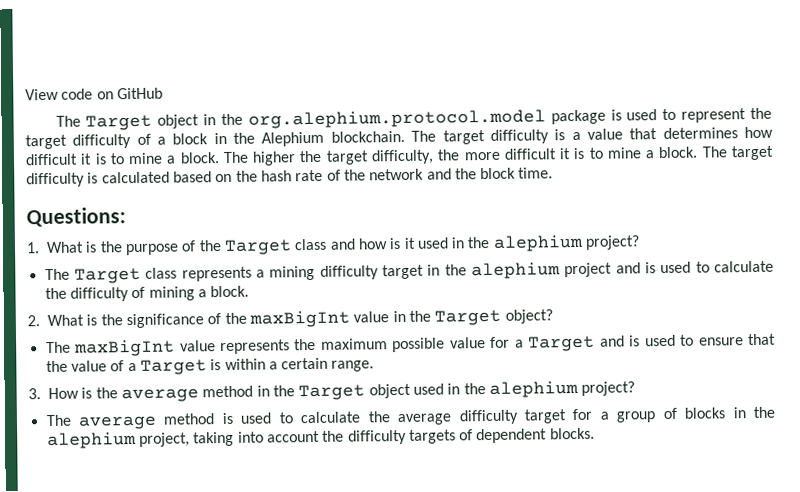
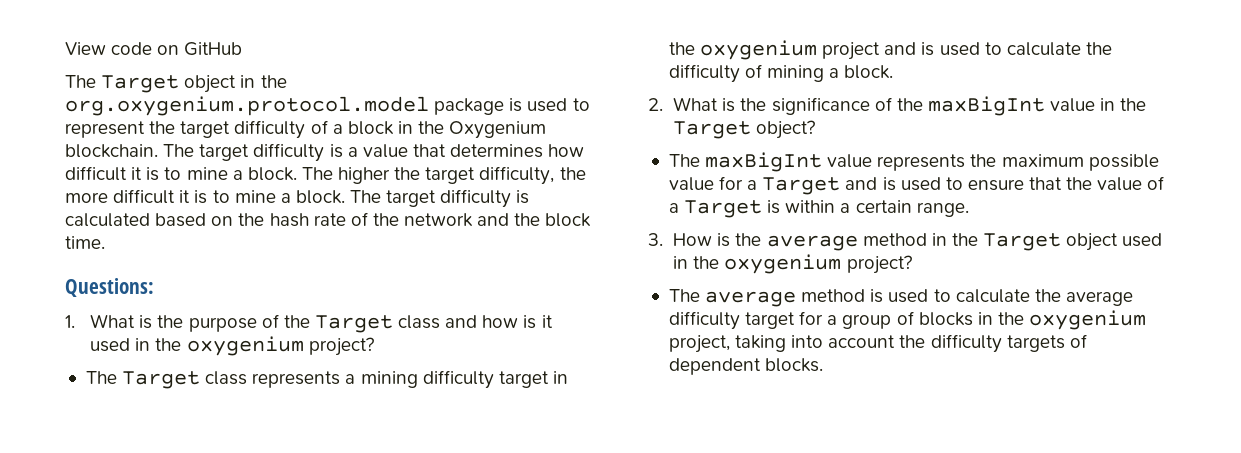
- The Target object in the org.alephium.protocol.model package is used to represent the target difficulty of a block in the Alephium blockchain.
+ The Target object in the org.oxygenium.protocol.model package is used to represent the target difficulty of a block in the Oxygenium blockchain.
- 1. What is the purpose of the Target class and how is it used in the alephium project?
+ 1. What is the purpose of the Target class and how is it used in the oxygenium project?
- The Target class represents a mining difficulty target in the alephium project and is used to calculate the difficulty of mining a block.
+ The Target class represents a mining difficulty target in the oxygenium project and is used to calculate the difficulty of mining a block.
- 3. How is the average method in the Target object used in the alephium project?
+ 3. How is the average method in the Target object used in the oxygenium project?
- The average method is used to calculate the average difficulty target for a group of blocks in the alephium project, taking into account the difficulty targets of dependent blocks.
+ The average method is used to calculate the average difficulty target for a group of blocks in the oxygenium project, taking into account the difficulty targets of dependent blocks.

